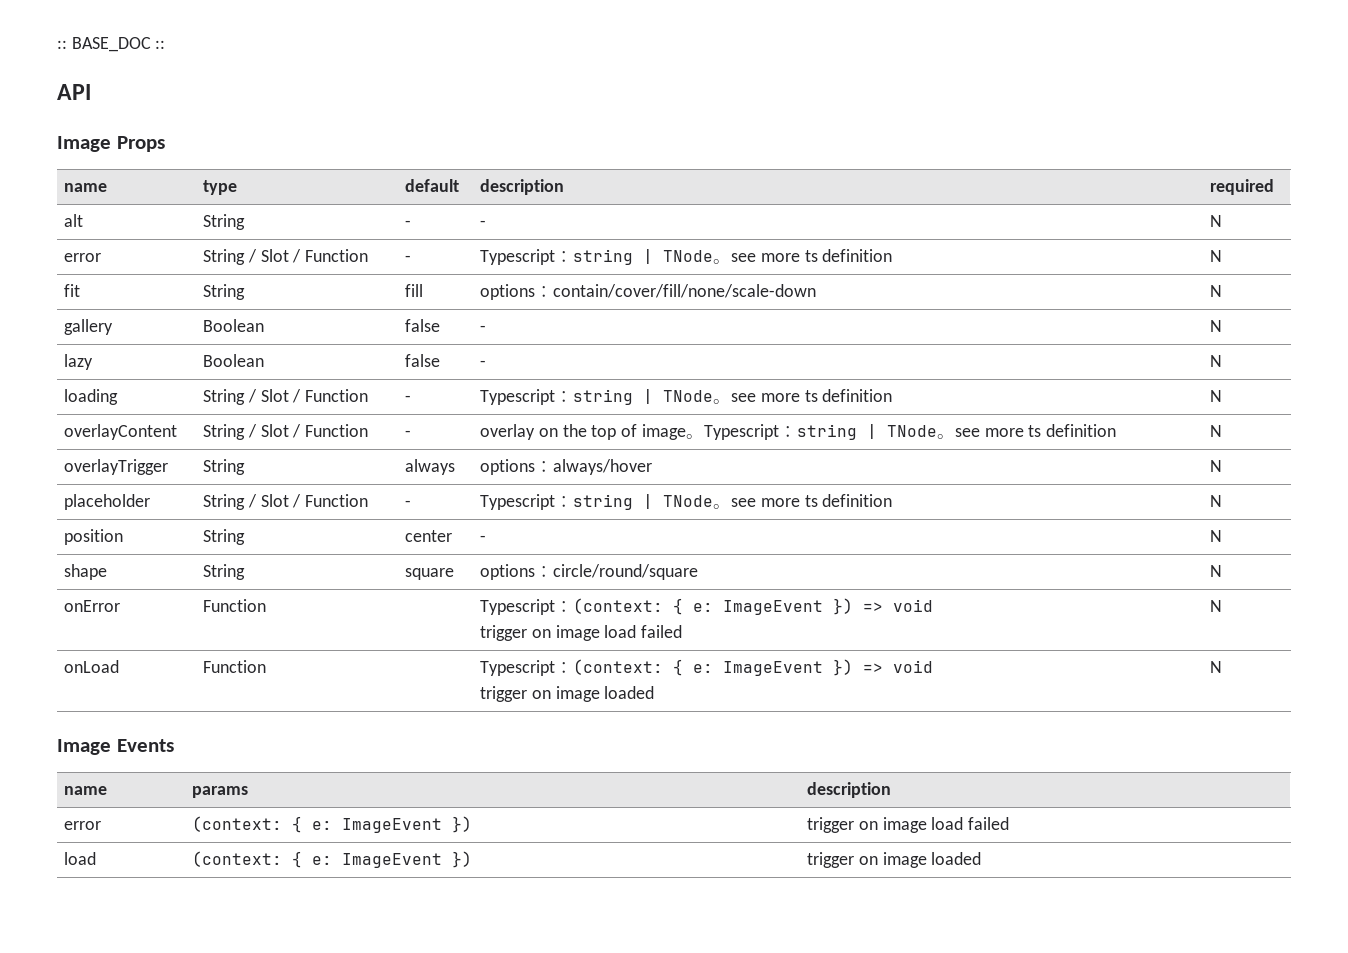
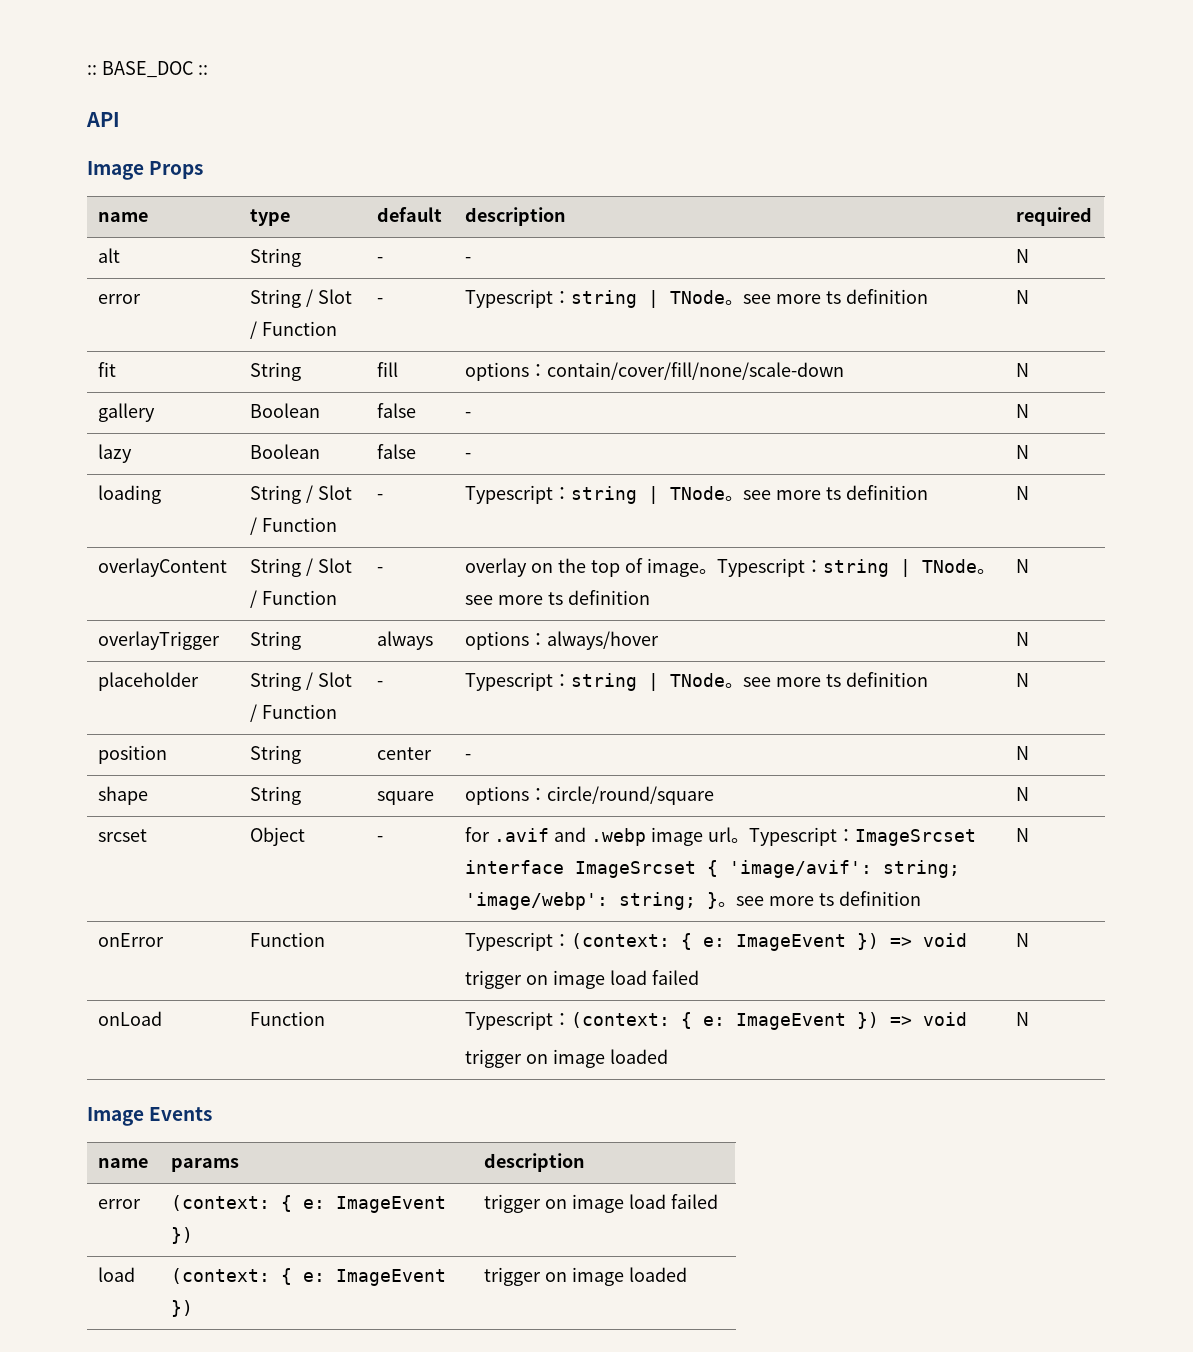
+ srcset | Object | - | for .avif and .webp image url。Typescript：ImageSrcset interface ImageSrcset { 'image/avif': string; 'image/webp': string; }。see more ts definition | N

